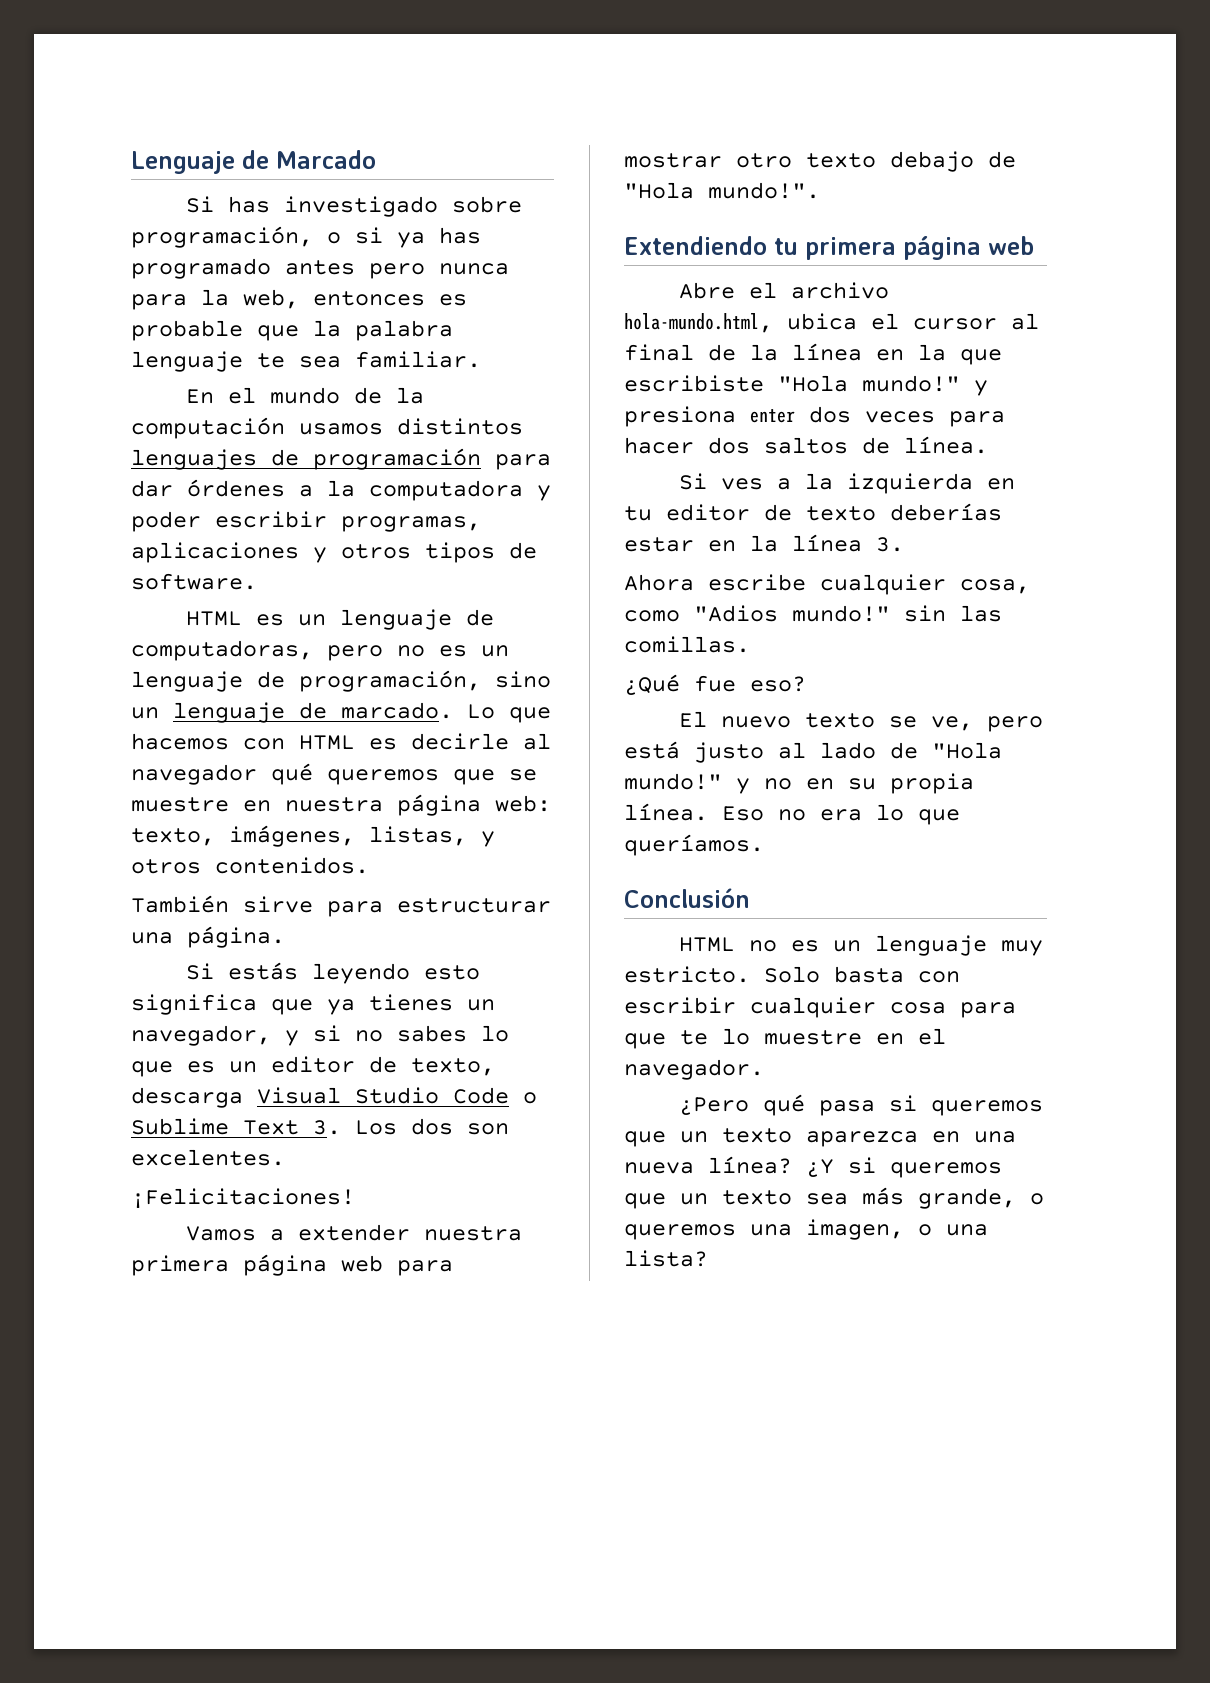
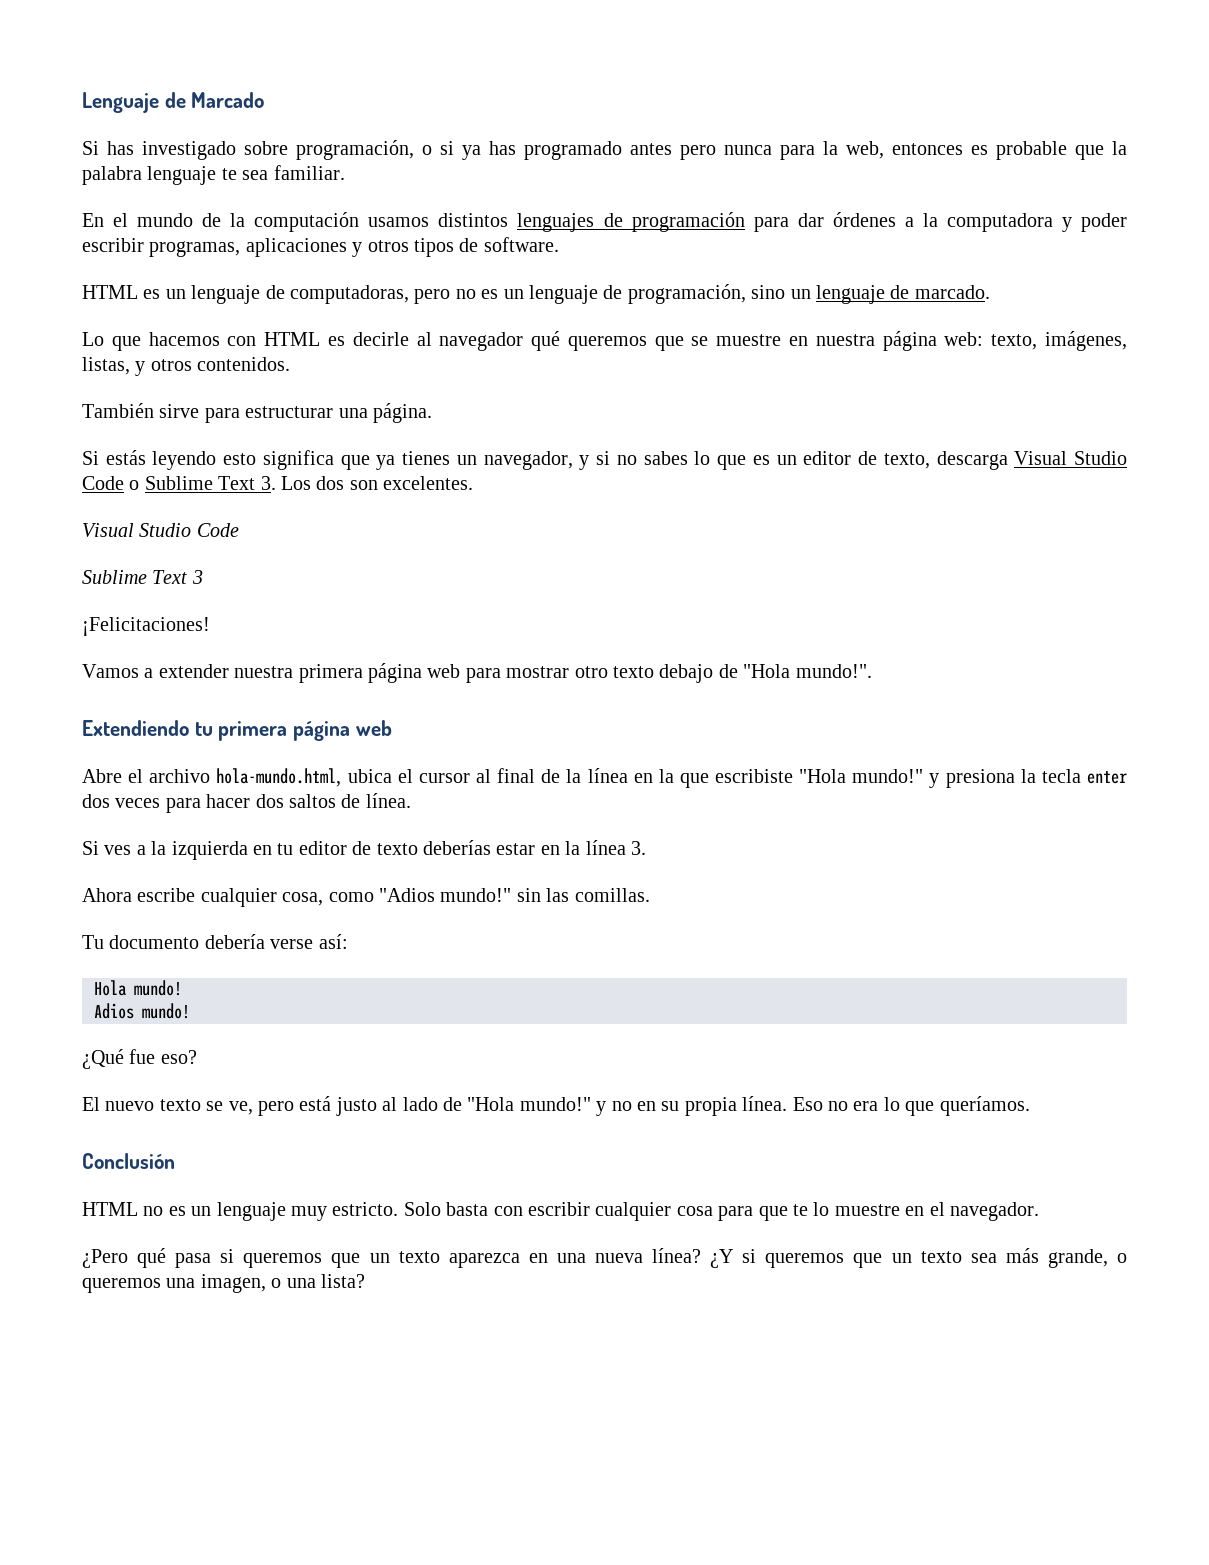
- HTML es un lenguaje de computadoras, pero no es un lenguaje de programación, sino un lenguaje de marcado. Lo que hacemos con HTML es decirle al navegador qué queremos que se muestre en nuestra página web: texto, imágenes, listas, y otros contenidos.
+ HTML es un lenguaje de computadoras, pero no es un lenguaje de programación, sino un lenguaje de marcado.
+ Lo que hacemos con HTML es decirle al navegador qué queremos que se muestre en nuestra página web: texto, imágenes, listas, y otros contenidos.
  Si estás leyendo esto significa que ya tienes un navegador, y si no sabes lo que es un editor de texto, descarga Visual Studio Code o Sublime Text 3. Los dos son excelentes.
+ Visual Studio Code
+ Sublime Text 3
- Abre el archivo hola-mundo.html, ubica el cursor al final de la línea en la que escribiste "Hola mundo!" y presiona enter dos veces para hacer dos saltos de línea.
+ Abre el archivo hola-mundo.html, ubica el cursor al final de la línea en la que escribiste "Hola mundo!" y presiona la tecla enter dos veces para hacer dos saltos de línea.
+ Tu documento debería verse así:
+ Hola mundo!
+ Adios mundo!

